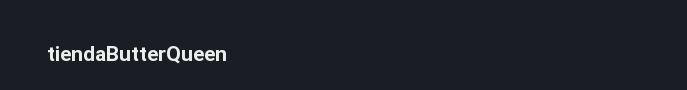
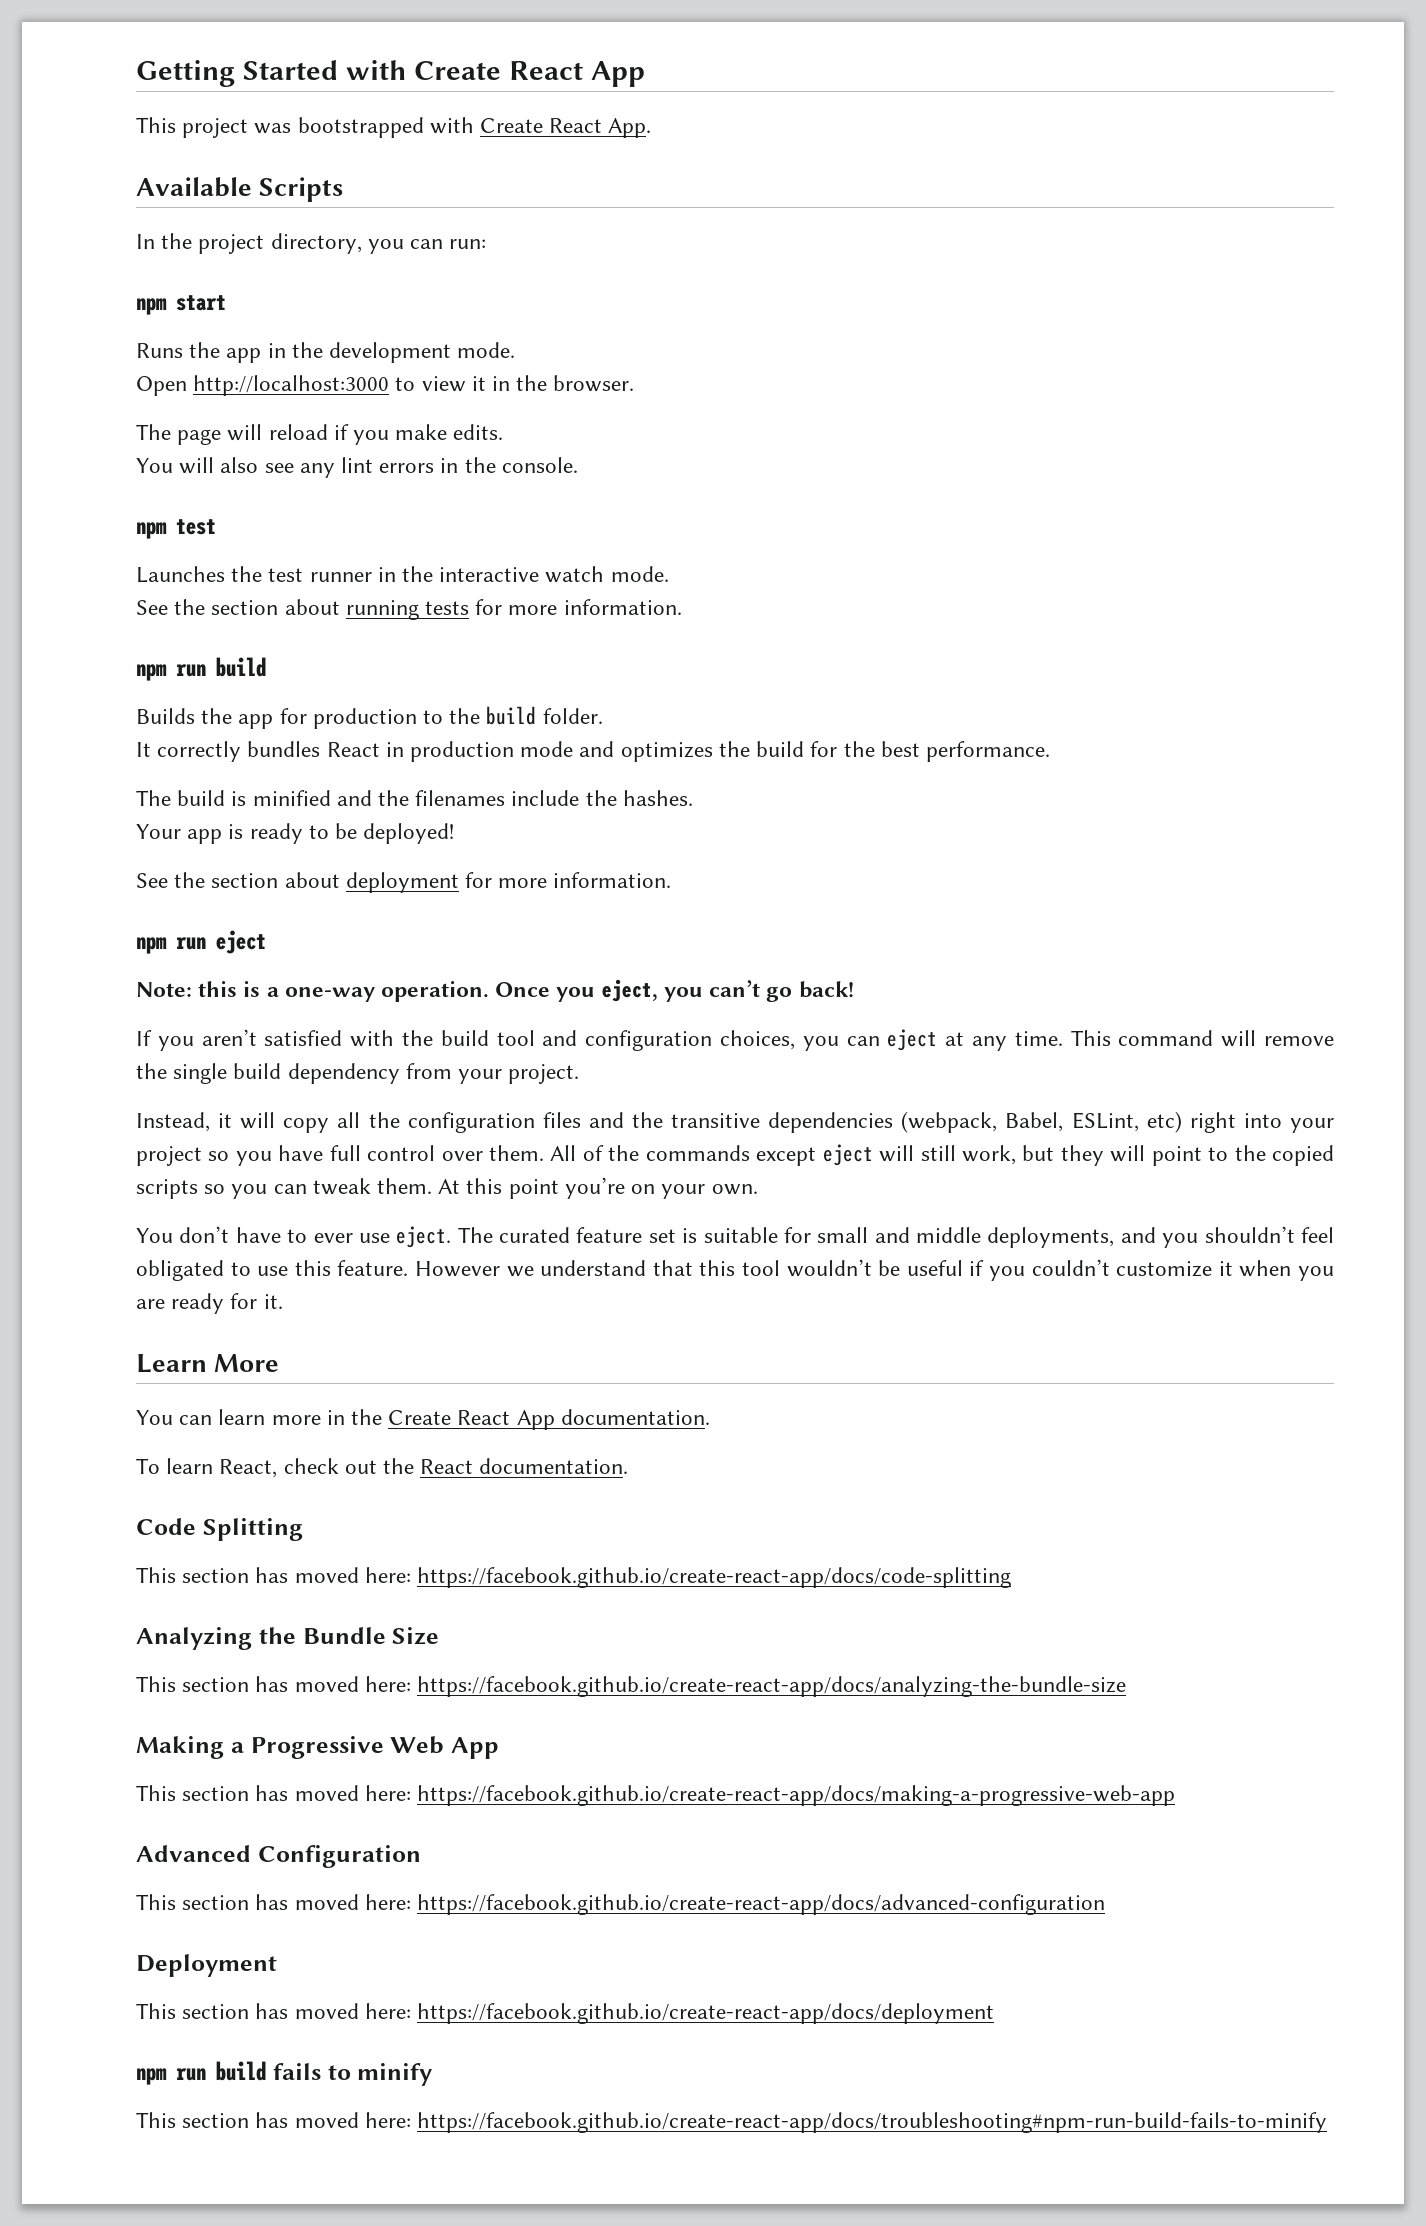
- tiendaButterQueen
+ Getting Started with Create React App
+ This project was bootstrapped with Create React App.
+ Available Scripts
+ In the project directory, you can run:
+ npm start
+ Runs the app in the development mode.
+ Open http://localhost:3000 to view it in the browser.
+ The page will reload if you make edits.
+ You will also see any lint errors in the console.
+ npm test
+ Launches the test runner in the interactive watch mode.
+ See the section about running tests for more information.
+ npm run build
+ Builds the app for production to the build folder.
+ It correctly bundles React in production mode and optimizes the build for the best performance.
+ The build is minified and the filenames include the hashes.
+ Your app is ready to be deployed!
+ See the section about deployment for more information.
+ npm run eject
+ Note: this is a one-way operation. Once you eject, you can’t go back!
+ If you aren’t satisfied with the build tool and configuration choices, you can eject at any time. This command will remove the single build dependency from your project.
+ Instead, it will copy all the configuration files and the transitive dependencies (webpack, Babel, ESLint, etc) right into your project so you have full control over them. All of the commands except eject will still work, but they will point to the copied scripts so you can tweak them. At this point you’re on your own.
+ You don’t have to ever use eject. The curated feature set is suitable for small and middle deployments, and you shouldn’t feel obligated to use this feature. However we understand that this tool wouldn’t be useful if you couldn’t customize it when you are ready for it.
+ Learn More
+ You can learn more in the Create React App documentation.
+ To learn React, check out the React documentation.
+ Code Splitting
+ This section has moved here: https://facebook.github.io/create-react-app/docs/code-splitting
+ Analyzing the Bundle Size
+ This section has moved here: https://facebook.github.io/create-react-app/docs/analyzing-the-bundle-size
+ Making a Progressive Web App
+ This section has moved here: https://facebook.github.io/create-react-app/docs/making-a-progressive-web-app
+ Advanced Configuration
+ This section has moved here: https://facebook.github.io/create-react-app/docs/advanced-configuration
+ Deployment
+ This section has moved here: https://facebook.github.io/create-react-app/docs/deployment
+ npm run build fails to minify
+ This section has moved here: https://facebook.github.io/create-react-app/docs/troubleshooting#npm-run-build-fails-to-minify

